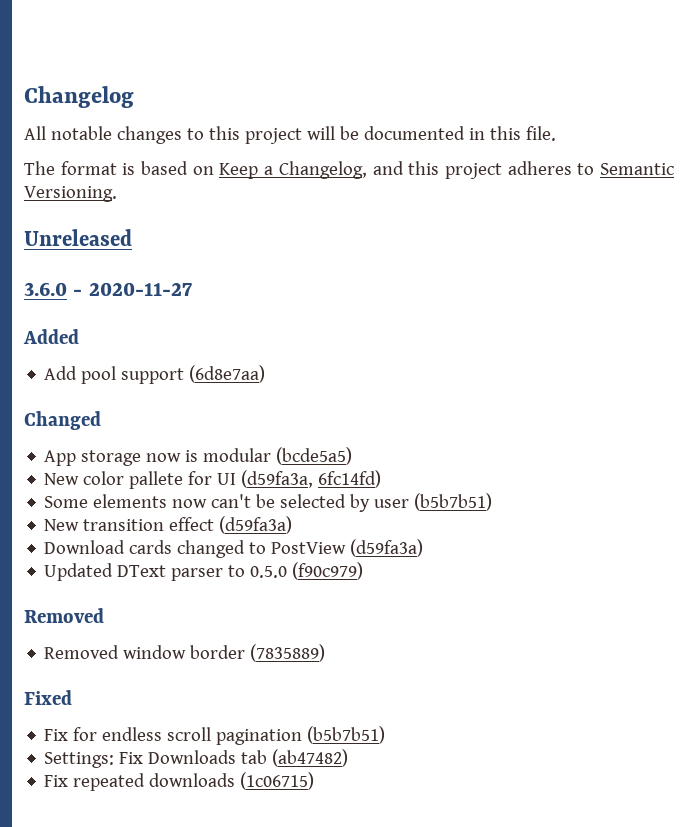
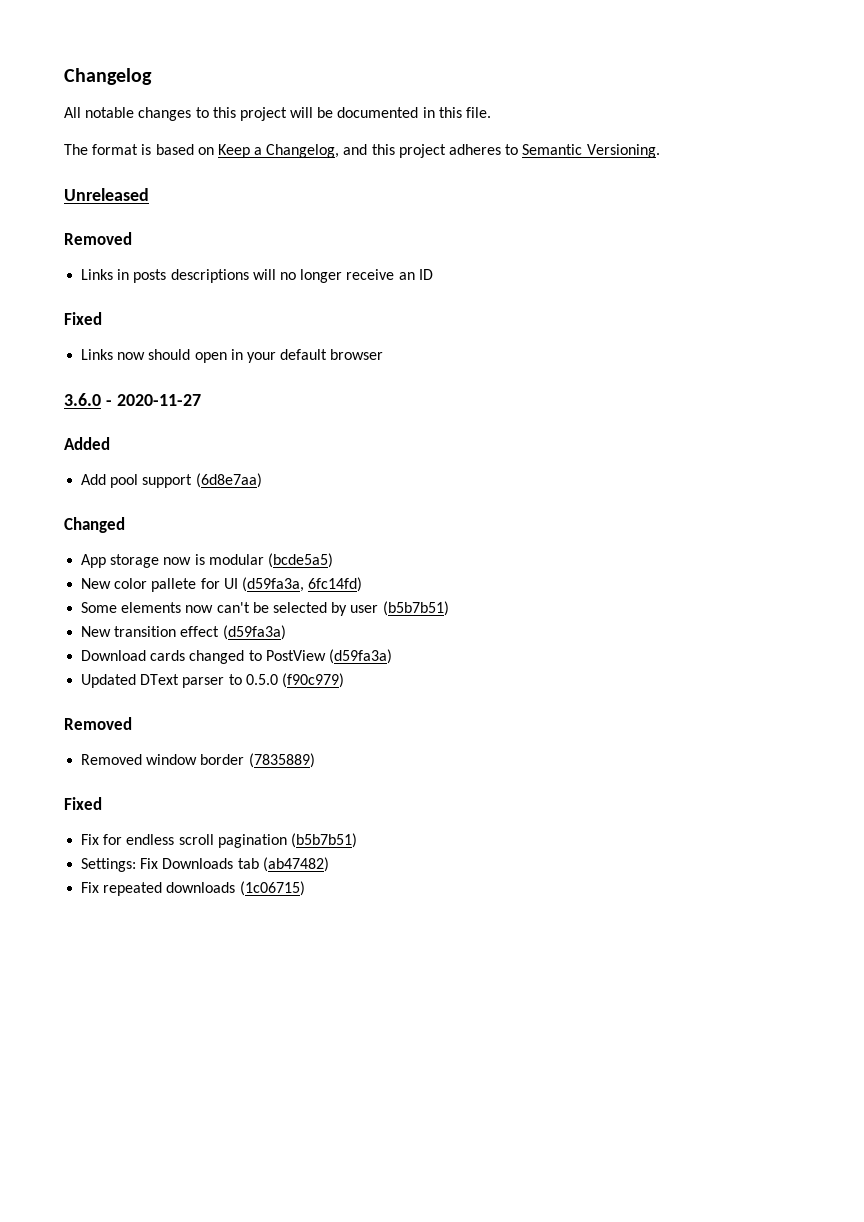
  Unreleased
+ Removed
+ Links in posts descriptions will no longer receive an ID
+ Fixed
+ Links now should open in your default browser

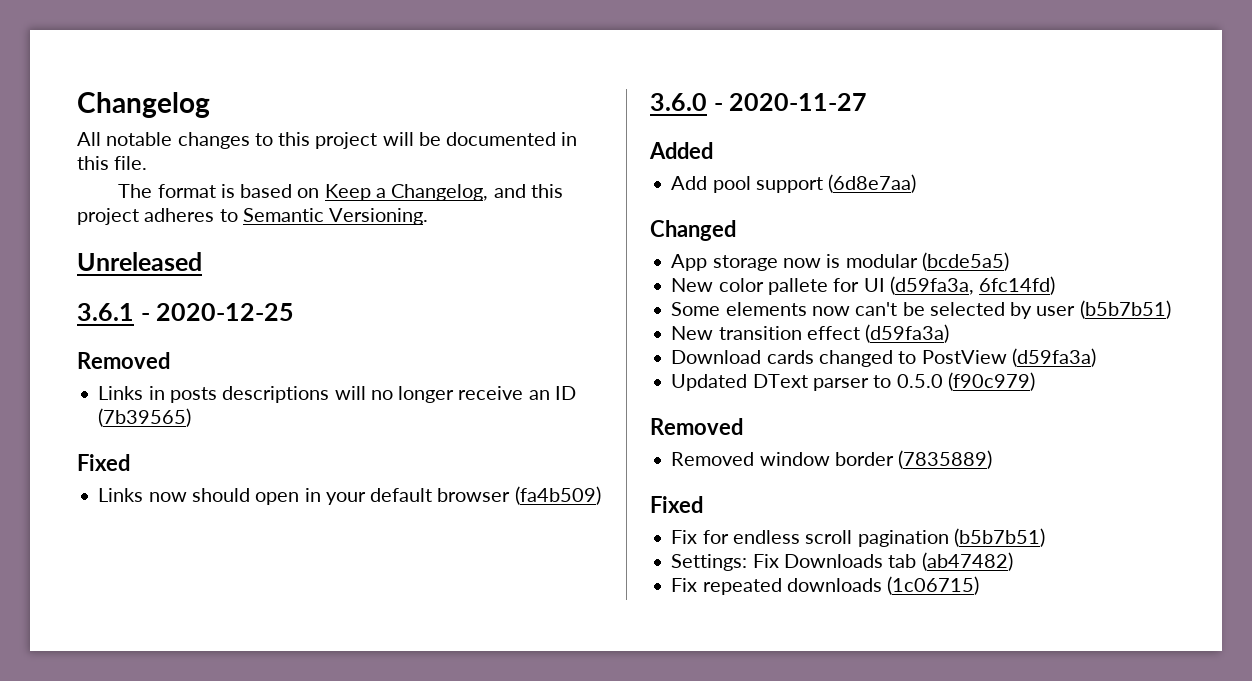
+ 3.6.1 - 2020-12-25
- Links in posts descriptions will no longer receive an ID
+ Links in posts descriptions will no longer receive an ID (7b39565)
- Links now should open in your default browser
+ Links now should open in your default browser (fa4b509)

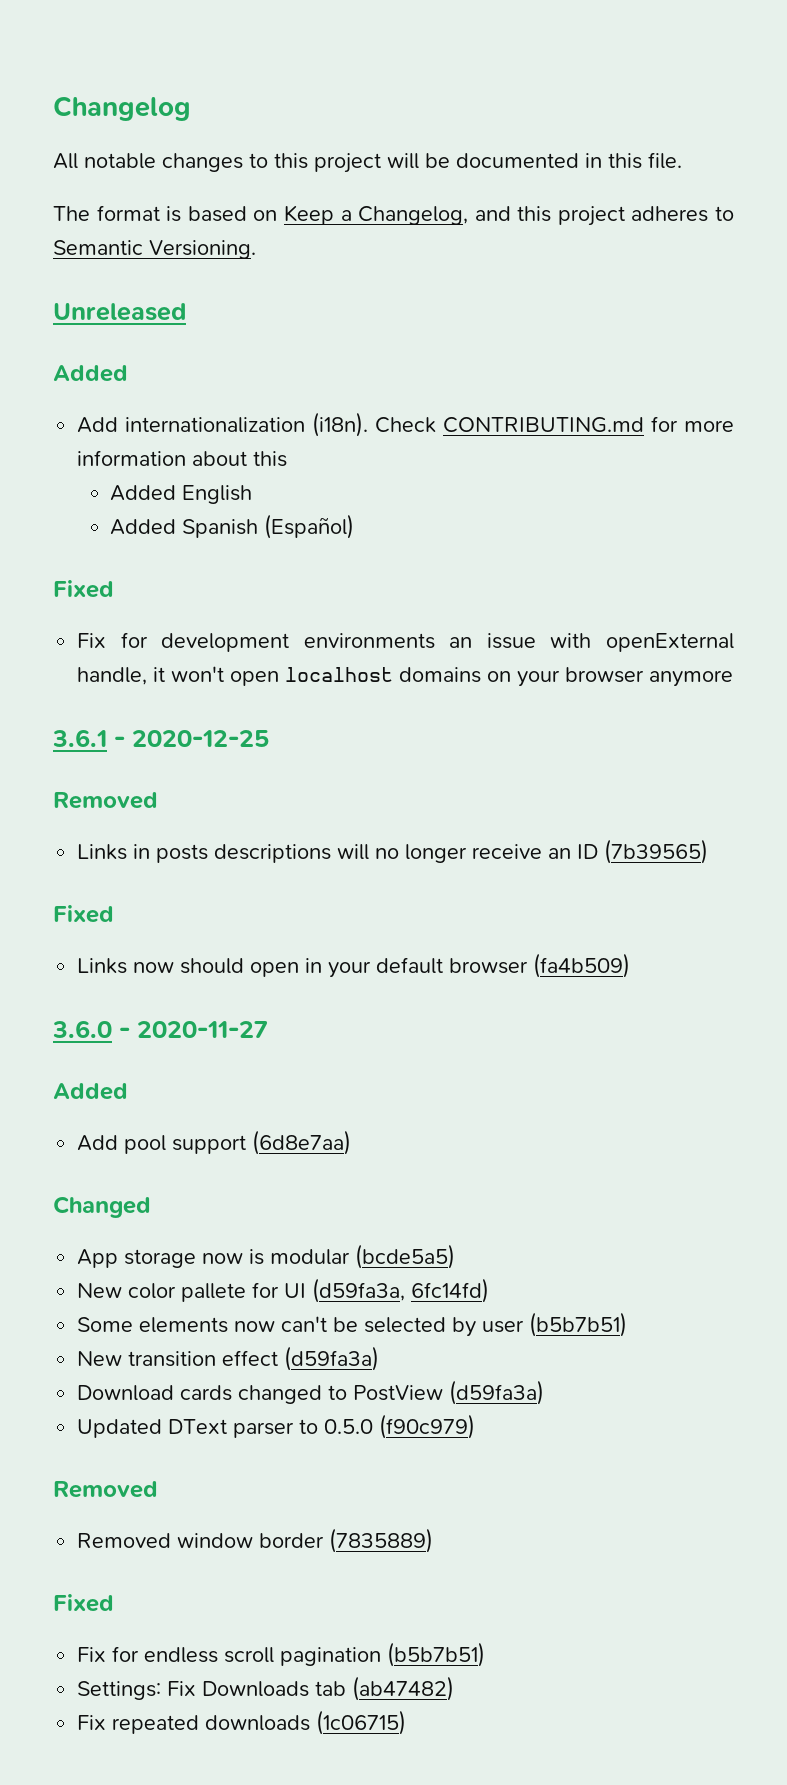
  Unreleased
+ Added
+ Add internationalization (i18n). Check CONTRIBUTING.md for more information about this
+ Added English
+ Added Spanish (Español)
+ Fixed
+ Fix for development environments an issue with openExternal handle, it won't open localhost domains on your browser anymore

